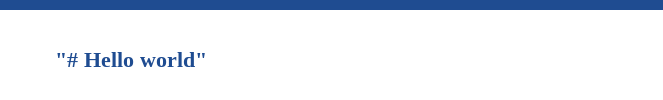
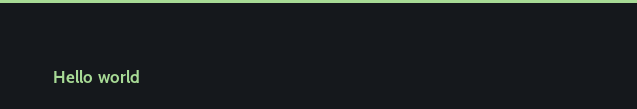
- "# Hello world"
+ Hello world

